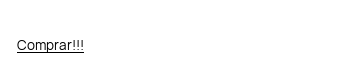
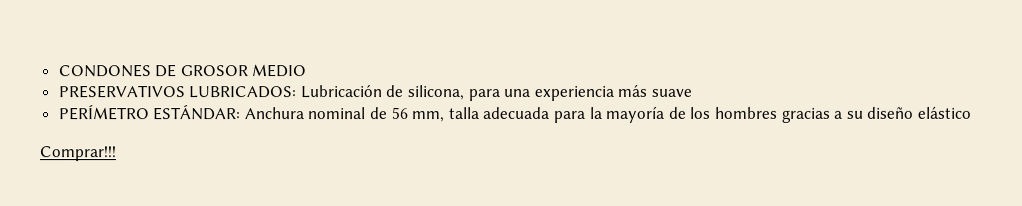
+ CONDONES DE GROSOR MEDIO
+ PRESERVATIVOS LUBRICADOS: Lubricación de silicona, para una experiencia más suave
+ PERÍMETRO ESTÁNDAR: Anchura nominal de 56 mm, talla adecuada para la mayoría de los hombres gracias a su diseño elástico

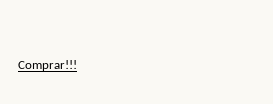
- CONDONES DE GROSOR MEDIO
- PRESERVATIVOS LUBRICADOS: Lubricación de silicona, para una experiencia más suave
- PERÍMETRO ESTÁNDAR: Anchura nominal de 56 mm, talla adecuada para la mayoría de los hombres gracias a su diseño elástico

